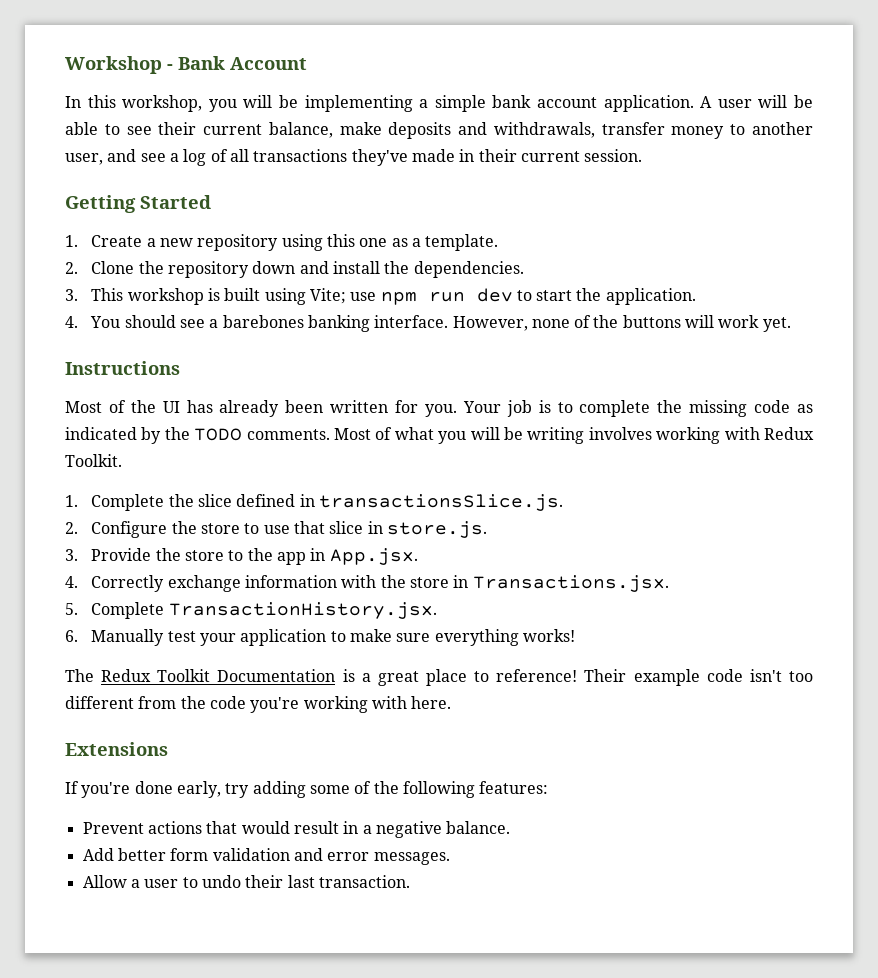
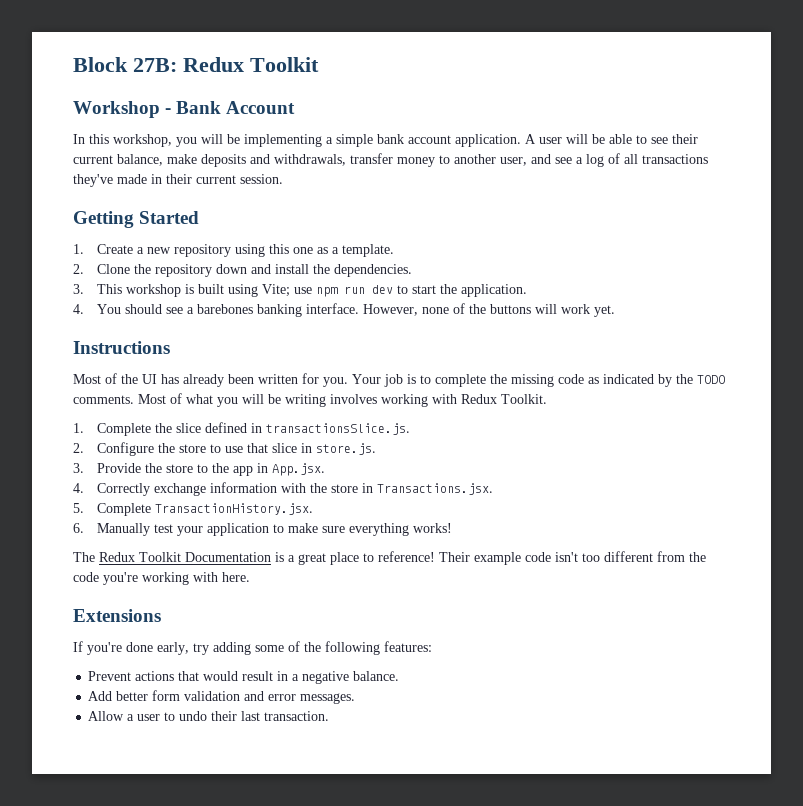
+ Block 27B: Redux Toolkit

